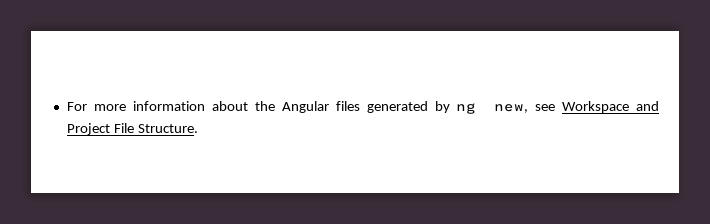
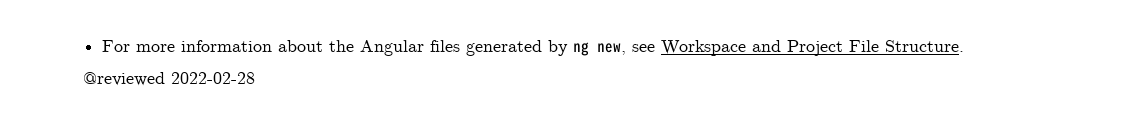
+ @reviewed 2022-02-28

